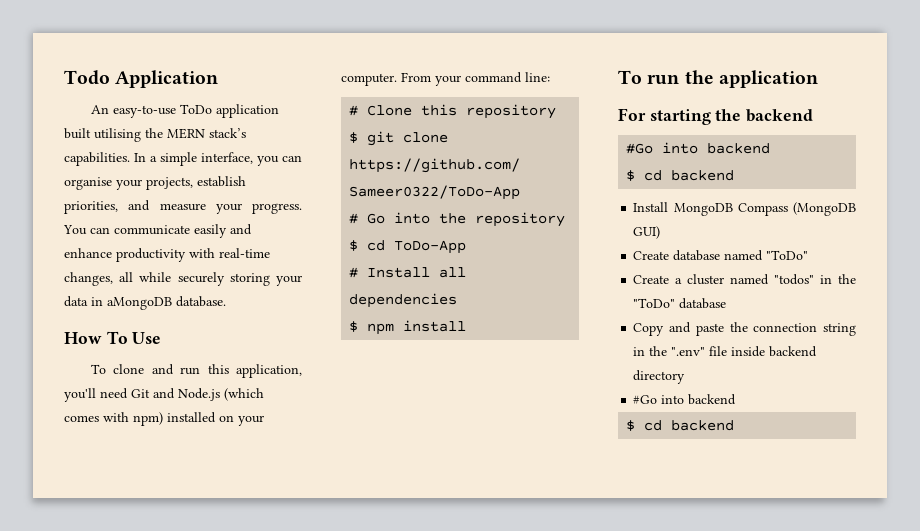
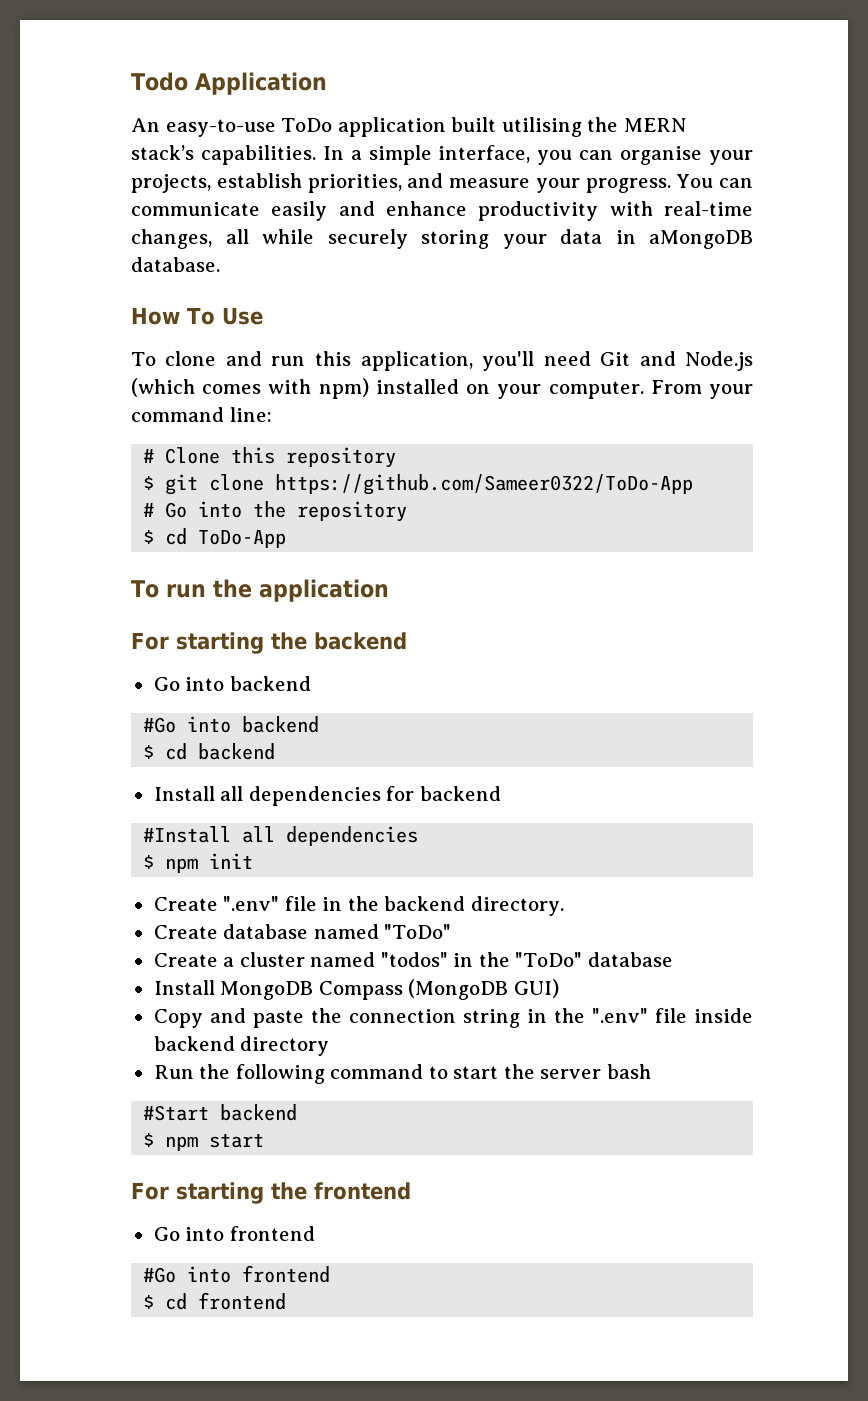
- # Install all dependencies
- $ npm install
+ Go into backend
- Install MongoDB Compass (MongoDB GUI)
+ Install all dependencies for backend
+ #Install all dependencies
+ $ npm init
+ Create ".env" file in the backend directory.
+ Install MongoDB Compass (MongoDB GUI)
  Copy and paste the connection string in the ".env" file inside backend directory
- #Go into backend
- $ cd backend
+ Run the following command to start the server bash
+ #Start backend
+ $ npm start
+ For starting the frontend
+ Go into frontend
+ #Go into frontend
+ $ cd frontend

